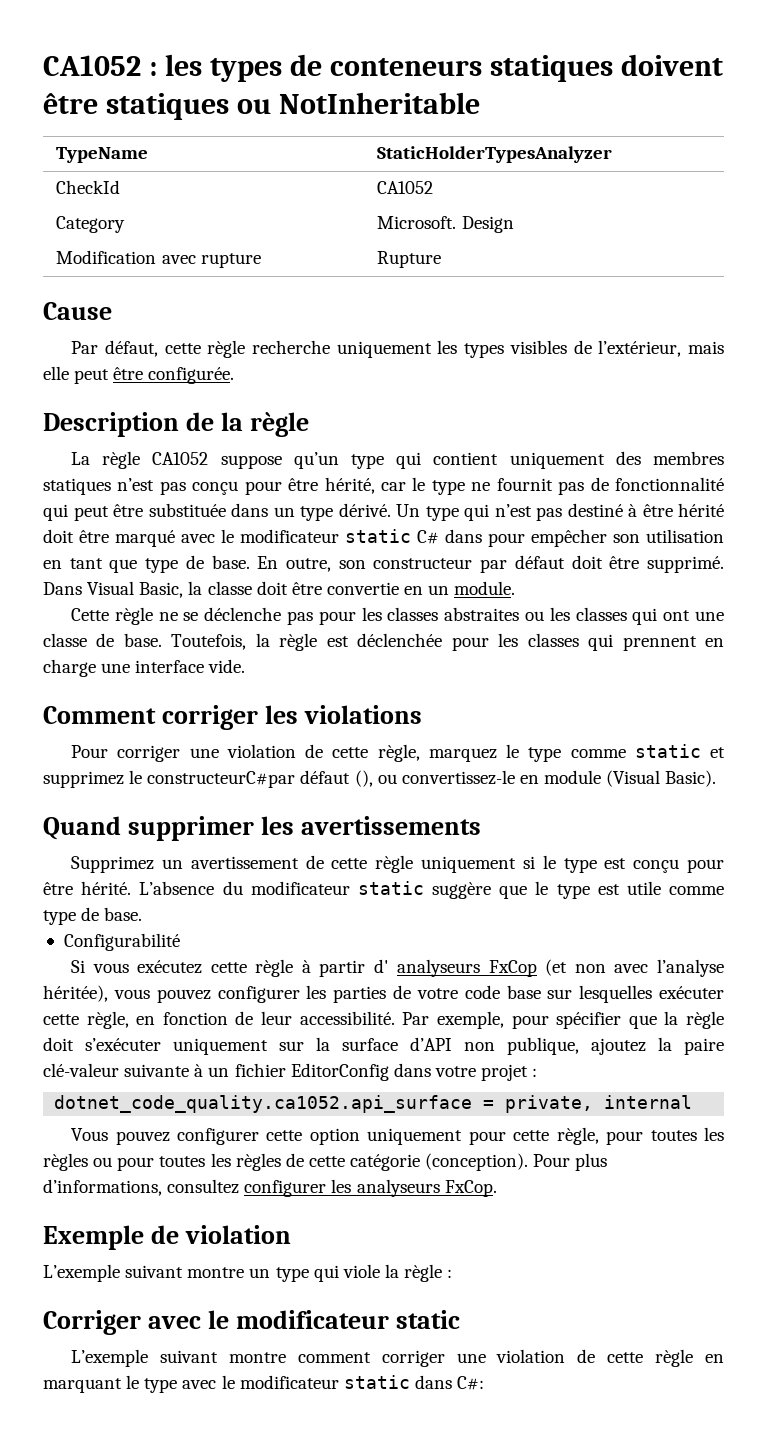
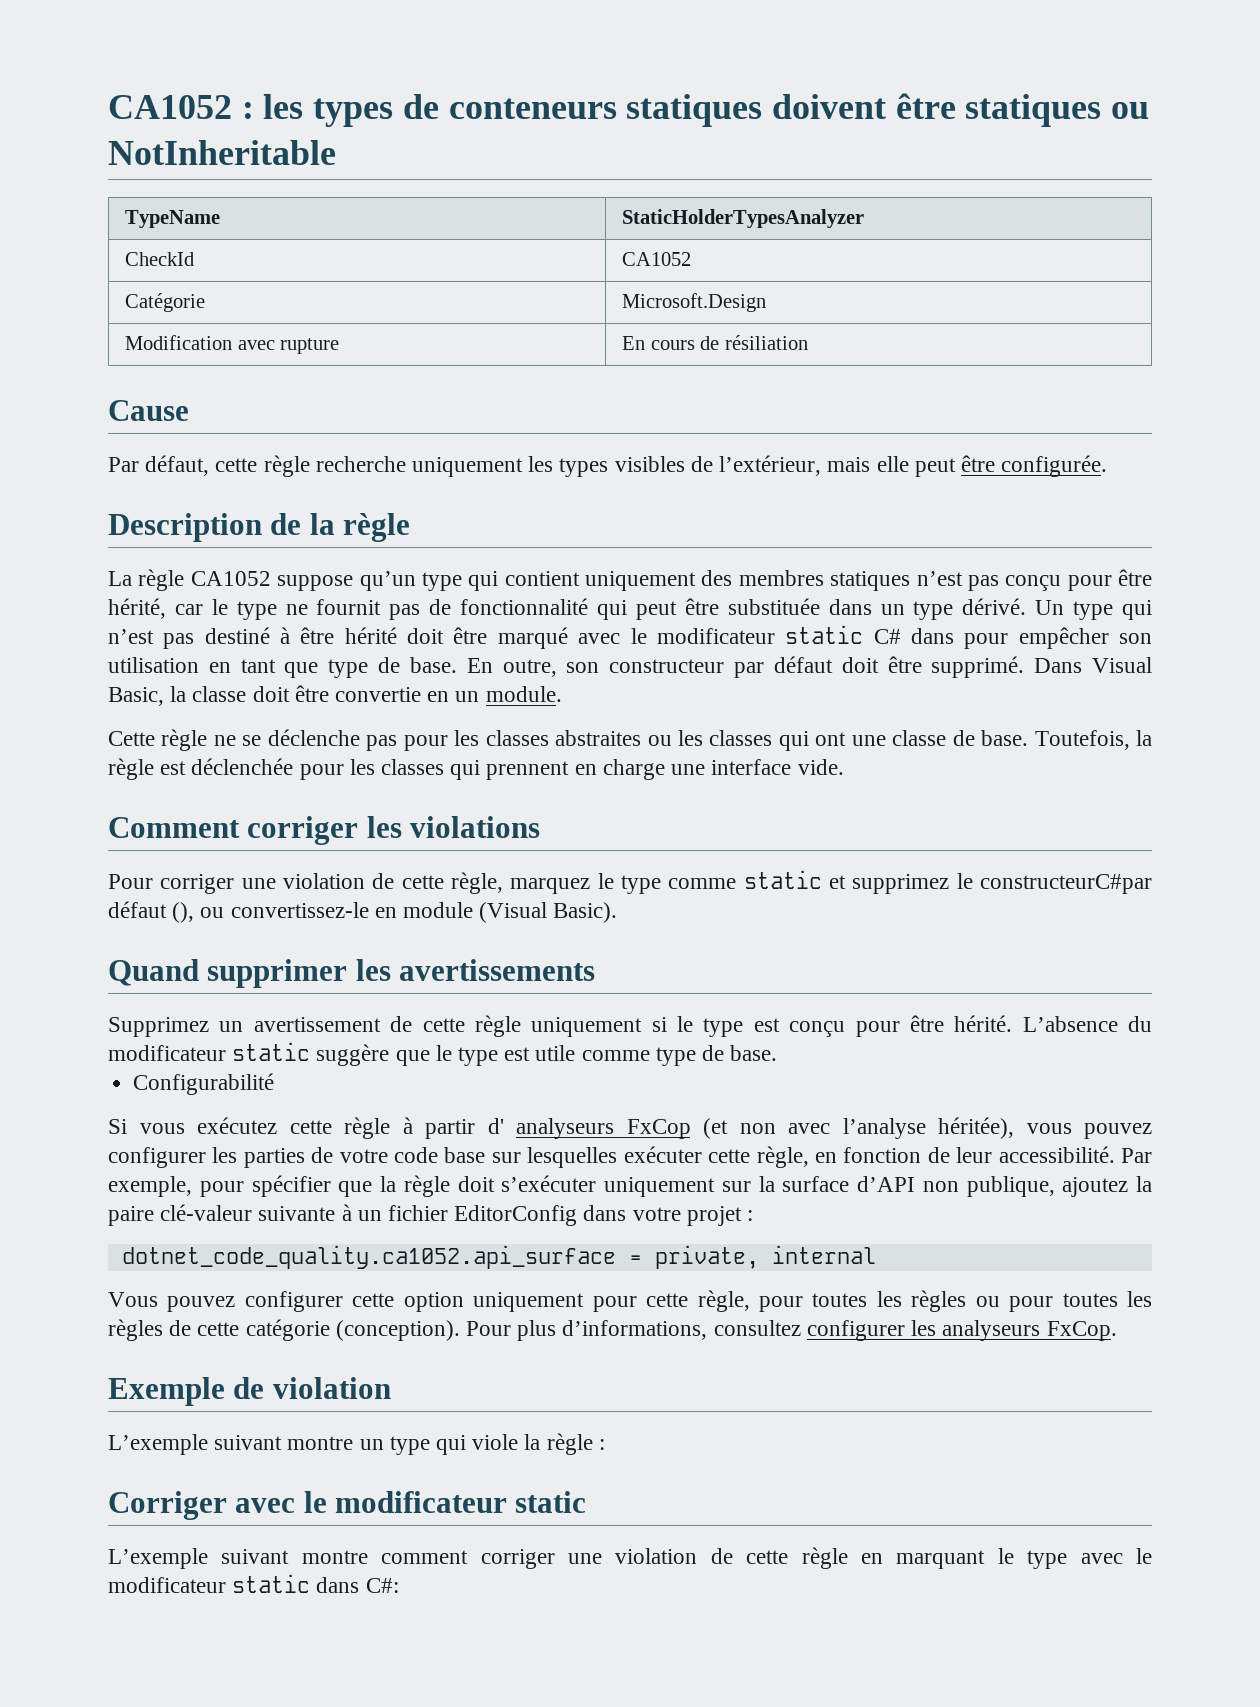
- Category | Microsoft. Design
+ Catégorie | Microsoft.Design
- Modification avec rupture | Rupture
+ Modification avec rupture | En cours de résiliation

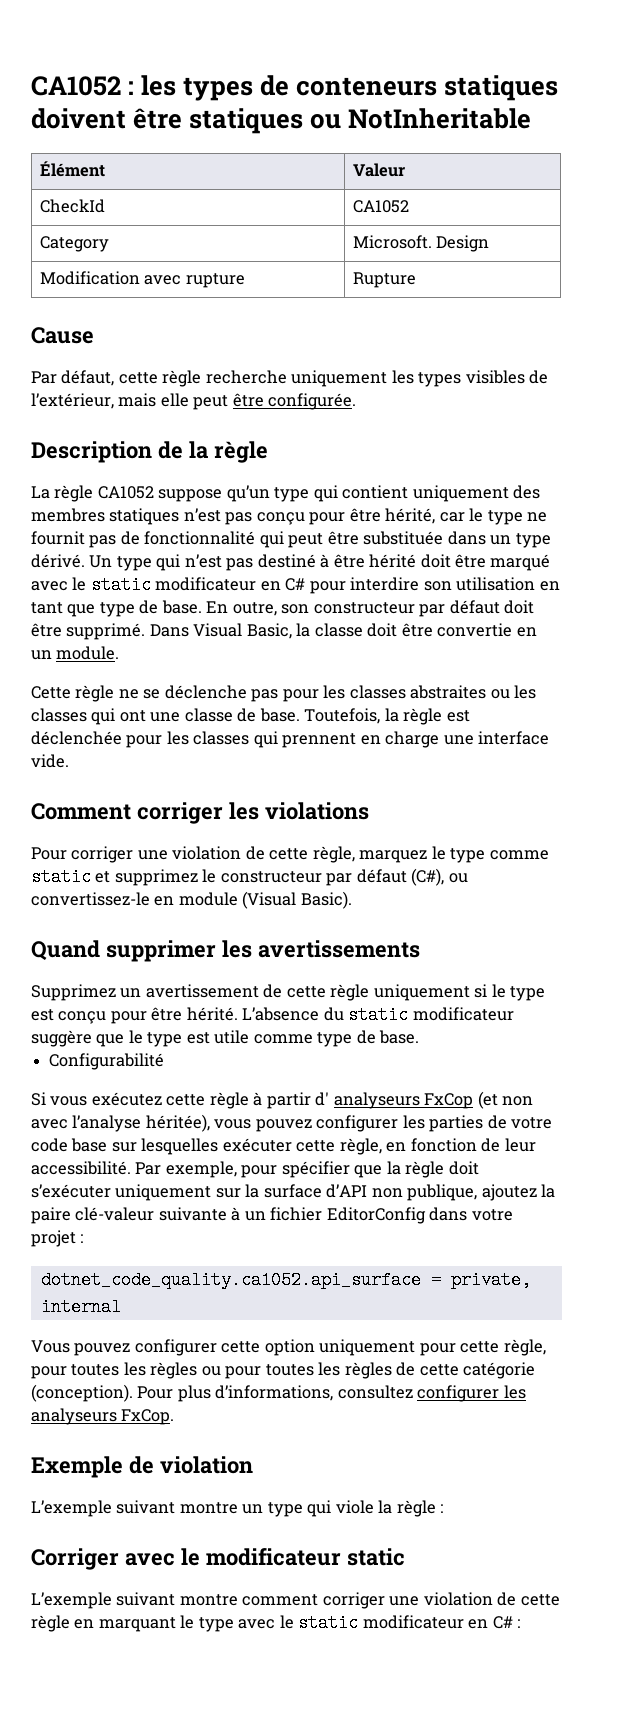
- TypeName | StaticHolderTypesAnalyzer
+ Élément | Valeur
- Catégorie | Microsoft.Design
+ Category | Microsoft. Design
- Modification avec rupture | En cours de résiliation
+ Modification avec rupture | Rupture
- Un type qui n’est pas destiné à être hérité doit être marqué avec le modificateur static C# dans pour empêcher son utilisation en tant que type de base.
+ Un type qui n’est pas destiné à être hérité doit être marqué avec le static modificateur en C# pour interdire son utilisation en tant que type de base.
- Pour corriger une violation de cette règle, marquez le type comme static et supprimez le constructeurC#par défaut (), ou convertissez-le en module (Visual Basic).
+ Pour corriger une violation de cette règle, marquez le type comme static et supprimez le constructeur par défaut (C#), ou convertissez-le en module (Visual Basic).
- L’absence du modificateur static suggère que le type est utile comme type de base.
+ L’absence du static modificateur suggère que le type est utile comme type de base.
- L’exemple suivant montre comment corriger une violation de cette règle en marquant le type avec le modificateur static dans C#:
+ L’exemple suivant montre comment corriger une violation de cette règle en marquant le type avec le static modificateur en C# :

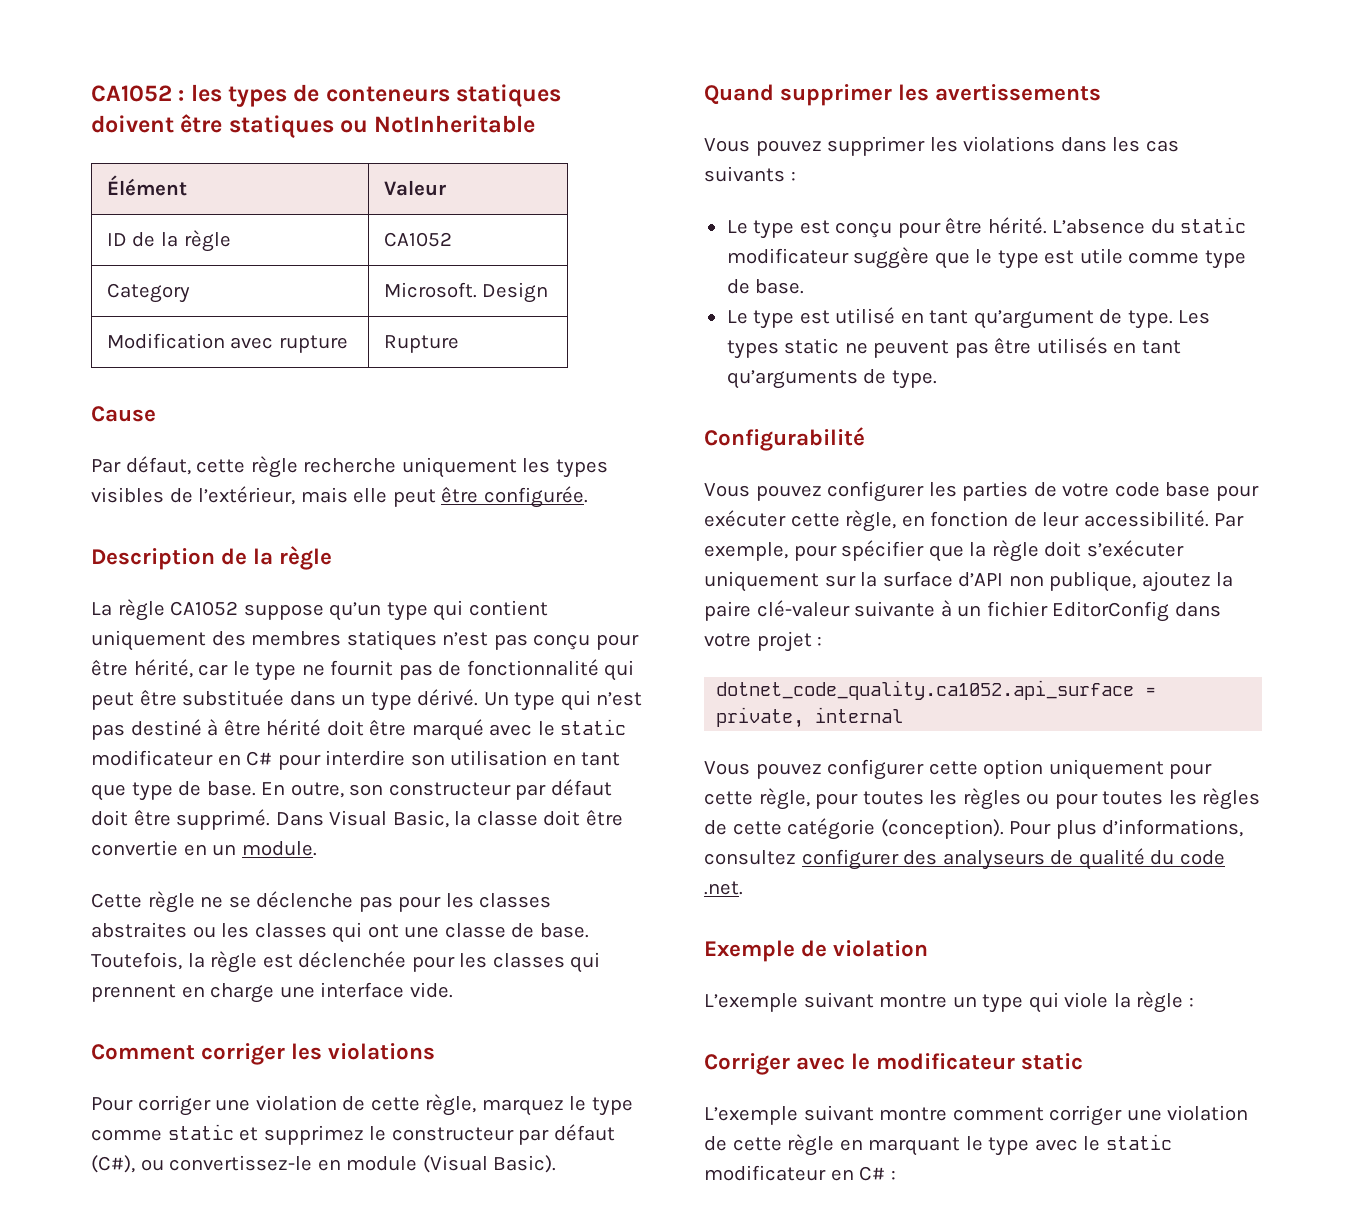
- CheckId | CA1052
+ ID de la règle | CA1052
- Supprimez un avertissement de cette règle uniquement si le type est conçu pour être hérité.
+ Vous pouvez supprimer les violations dans les cas suivants :
+ Le type est conçu pour être hérité.
+ Le type est utilisé en tant qu’argument de type. Les types static ne peuvent pas être utilisés en tant qu’arguments de type.
  Configurabilité
- Si vous exécutez cette règle à partir d' analyseurs FxCop (et non avec l’analyse héritée), vous pouvez configurer les parties de votre code base sur lesquelles exécuter cette règle, en fonction de leur accessibilité.
+ Vous pouvez configurer les parties de votre code base pour exécuter cette règle, en fonction de leur accessibilité.
- Pour plus d’informations, consultez configurer les analyseurs FxCop.
+ Pour plus d’informations, consultez configurer des analyseurs de qualité du code .net.

